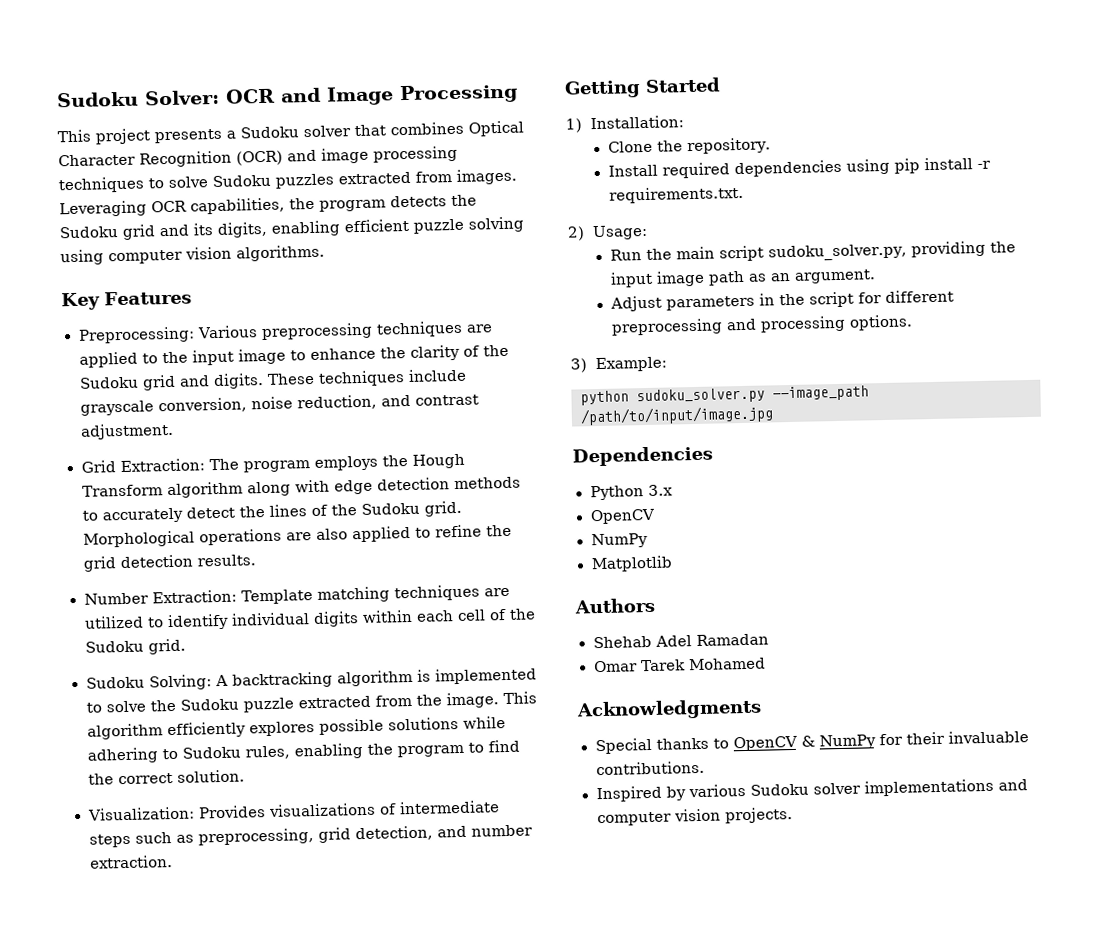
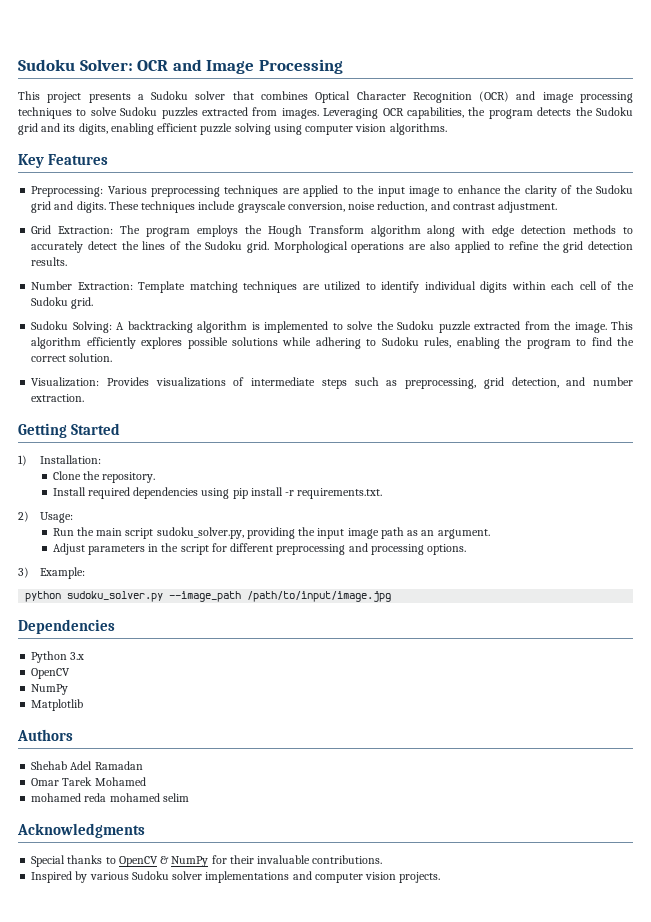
+ mohamed reda mohamed selim

